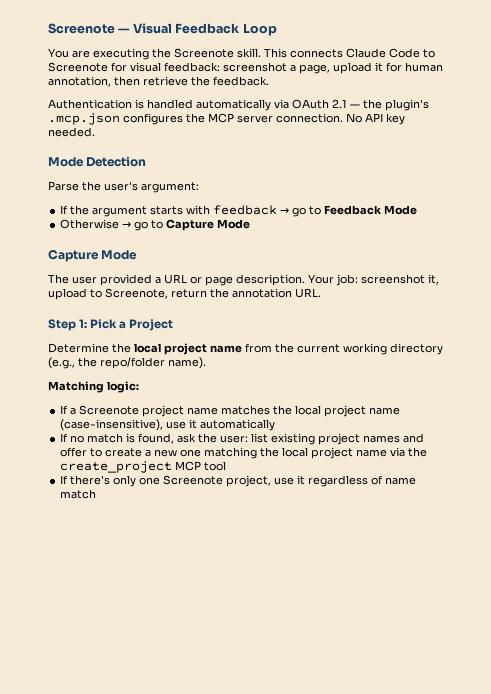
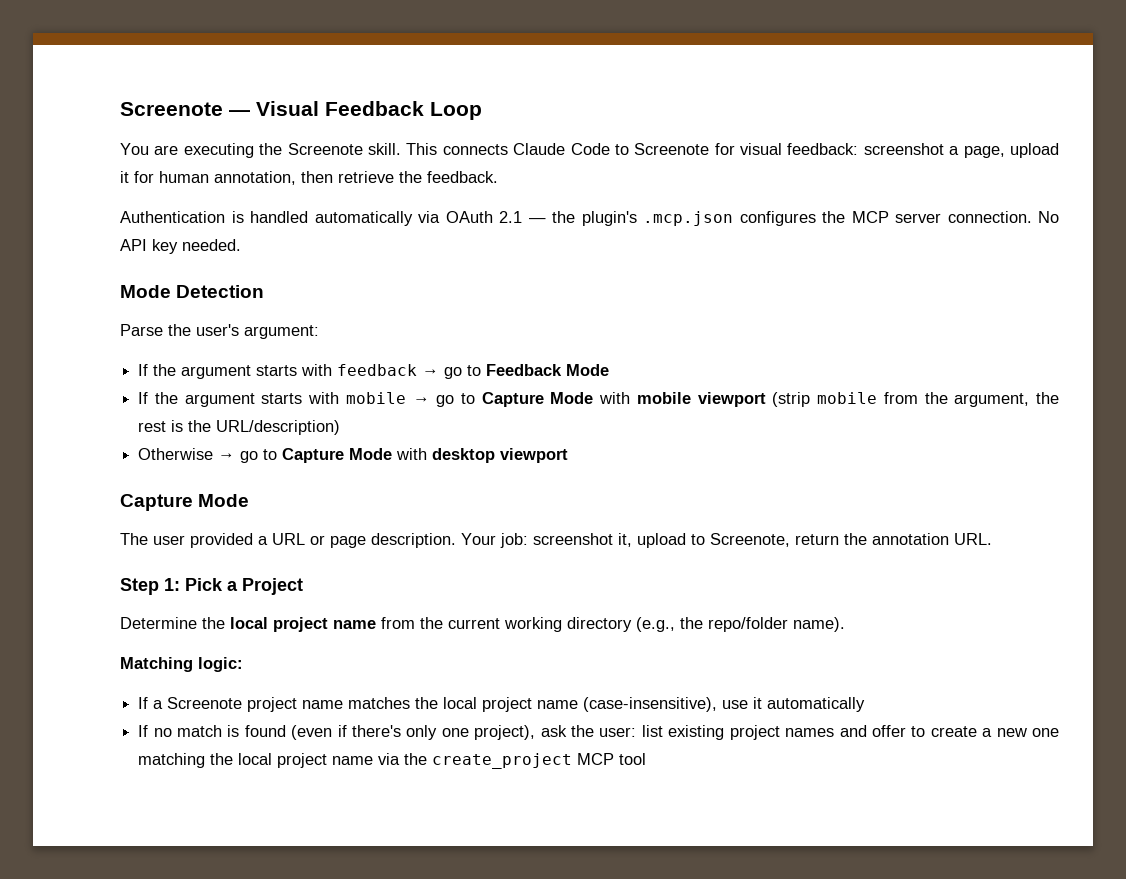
+ If the argument starts with mobile → go to Capture Mode with mobile viewport (strip mobile from the argument, the rest is the URL/description)
- Otherwise → go to Capture Mode
+ Otherwise → go to Capture Mode with desktop viewport
- If no match is found, ask the user: list existing project names and offer to create a new one matching the local project name via the create_project MCP tool
+ If no match is found (even if there's only one project), ask the user: list existing project names and offer to create a new one matching the local project name via the create_project MCP tool
- If there's only one Screenote project, use it regardless of name match

